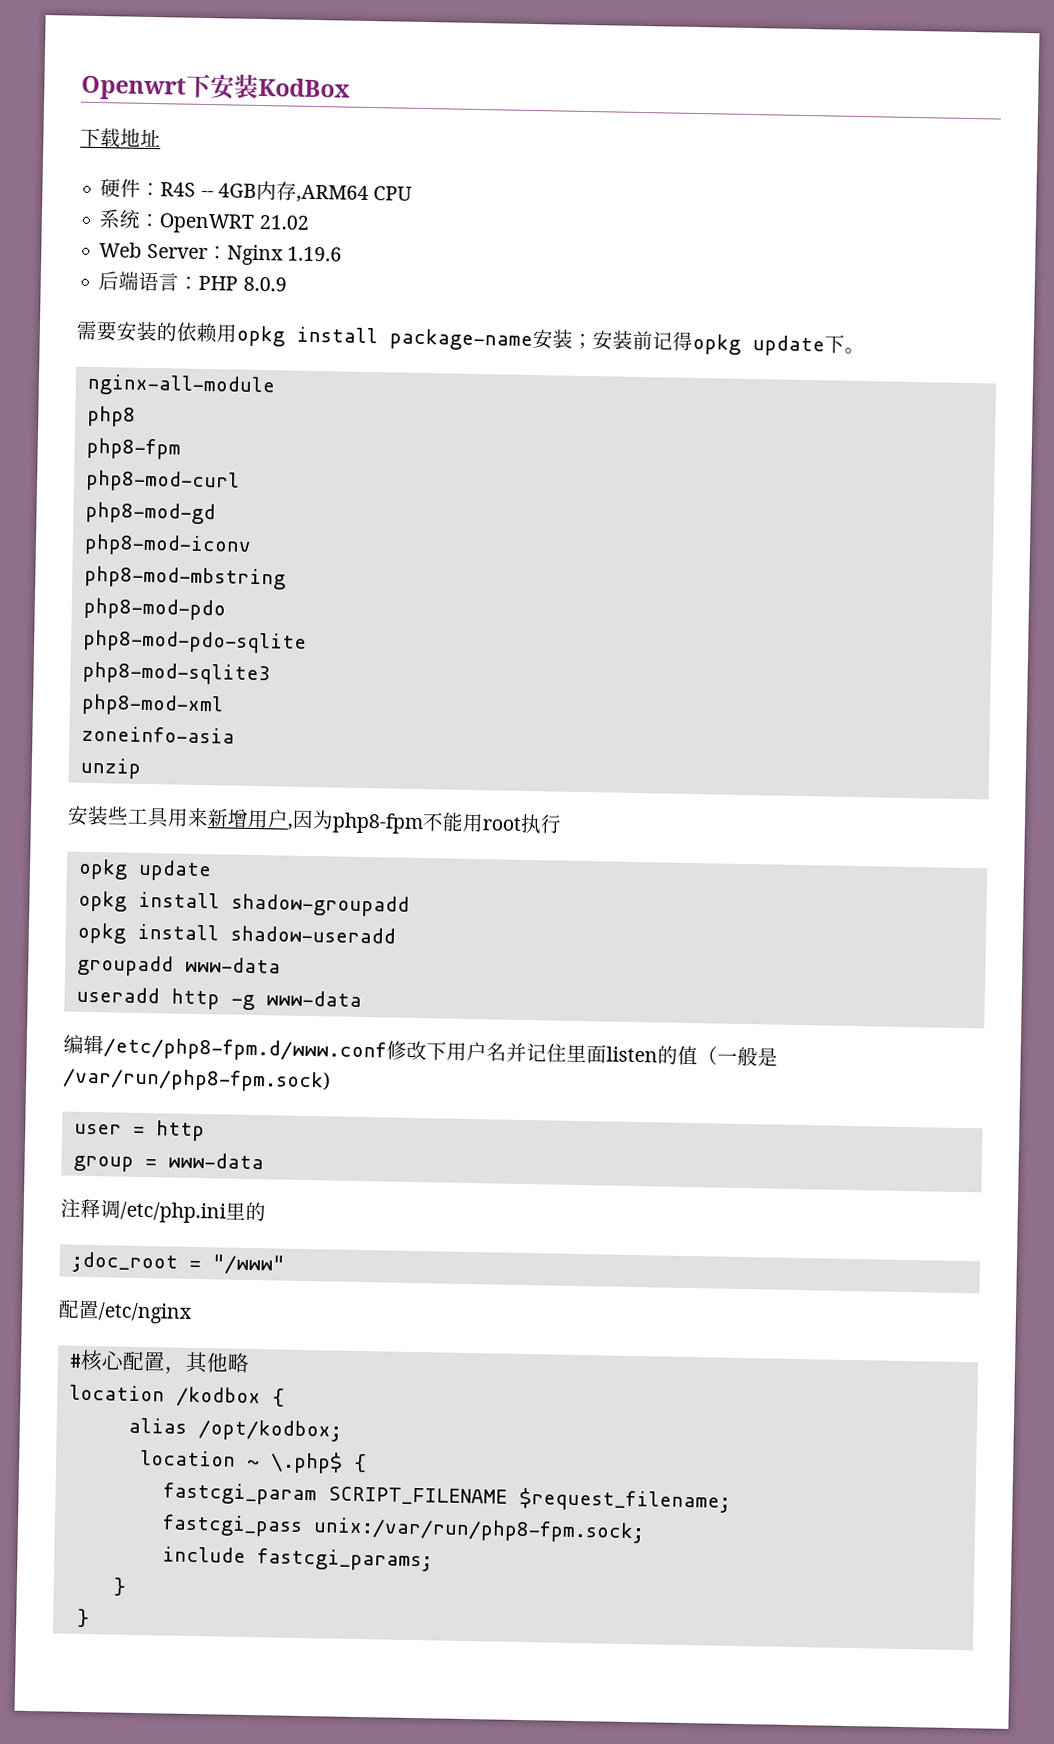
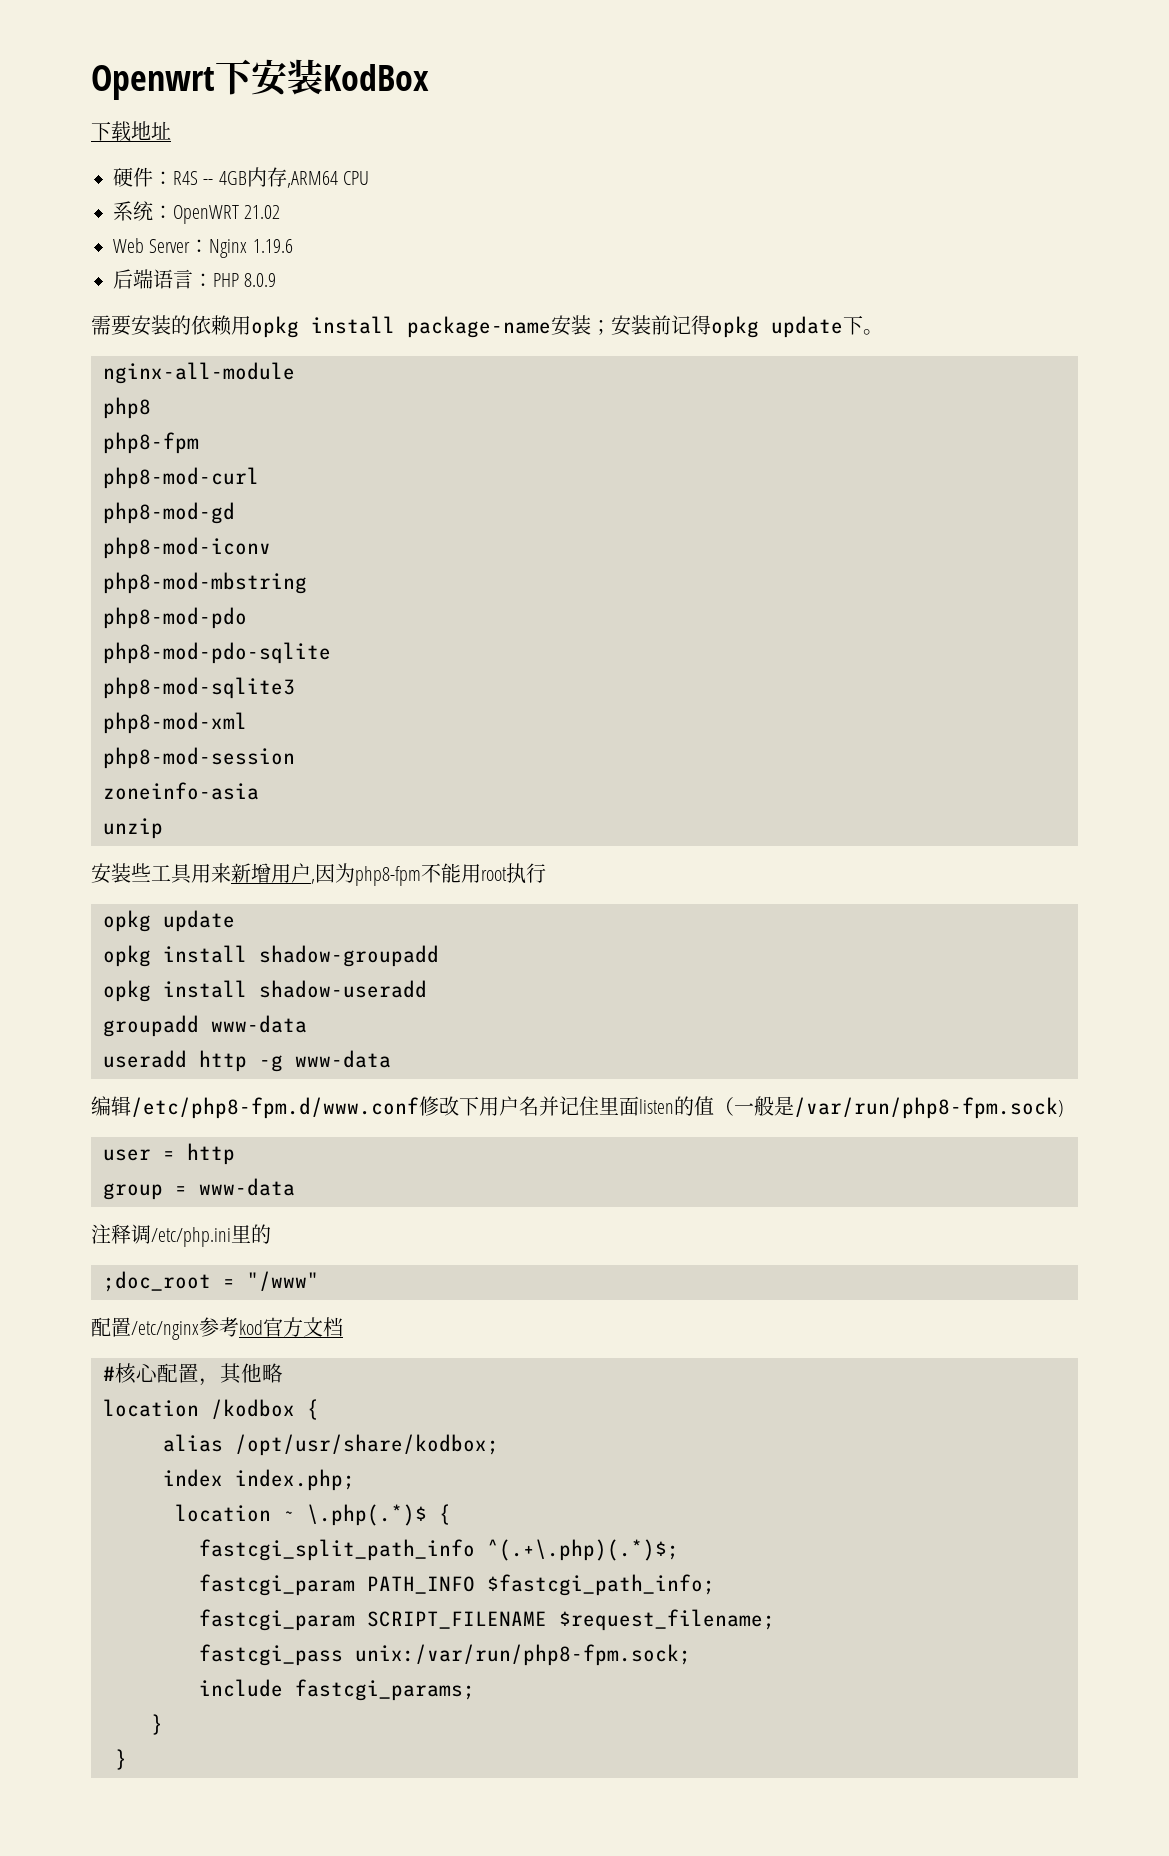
+ php8-mod-session
- 配置/etc/nginx
+ 配置/etc/nginx参考kod官方文档
- alias /opt/kodbox;
+ alias /opt/usr/share/kodbox;
+ index index.php;
- location ~ \.php$ {
+ location ~ \.php(.*)$ {
+ fastcgi_split_path_info ^(.+\.php)(.*)$;
+ fastcgi_param PATH_INFO $fastcgi_path_info;

